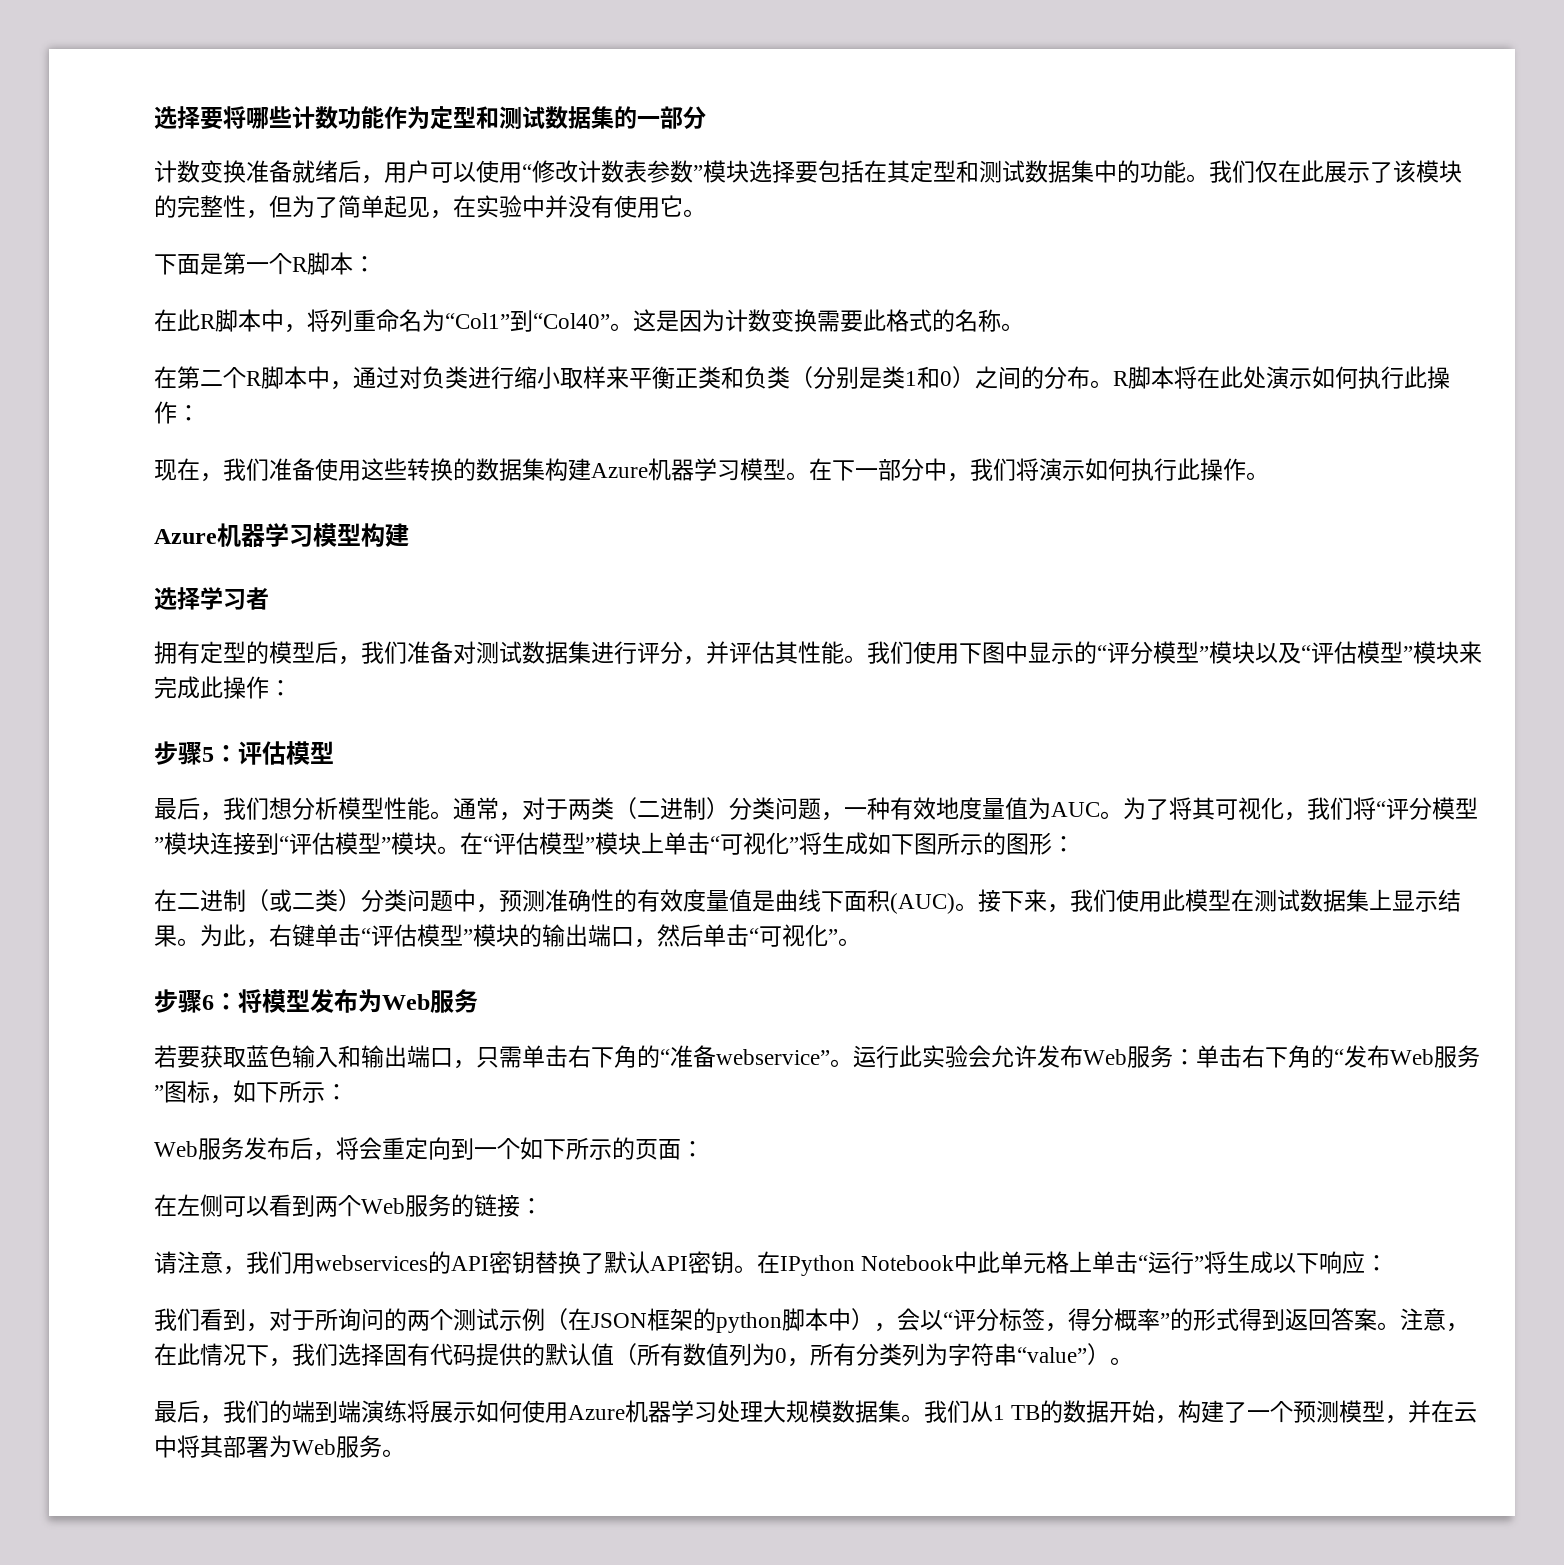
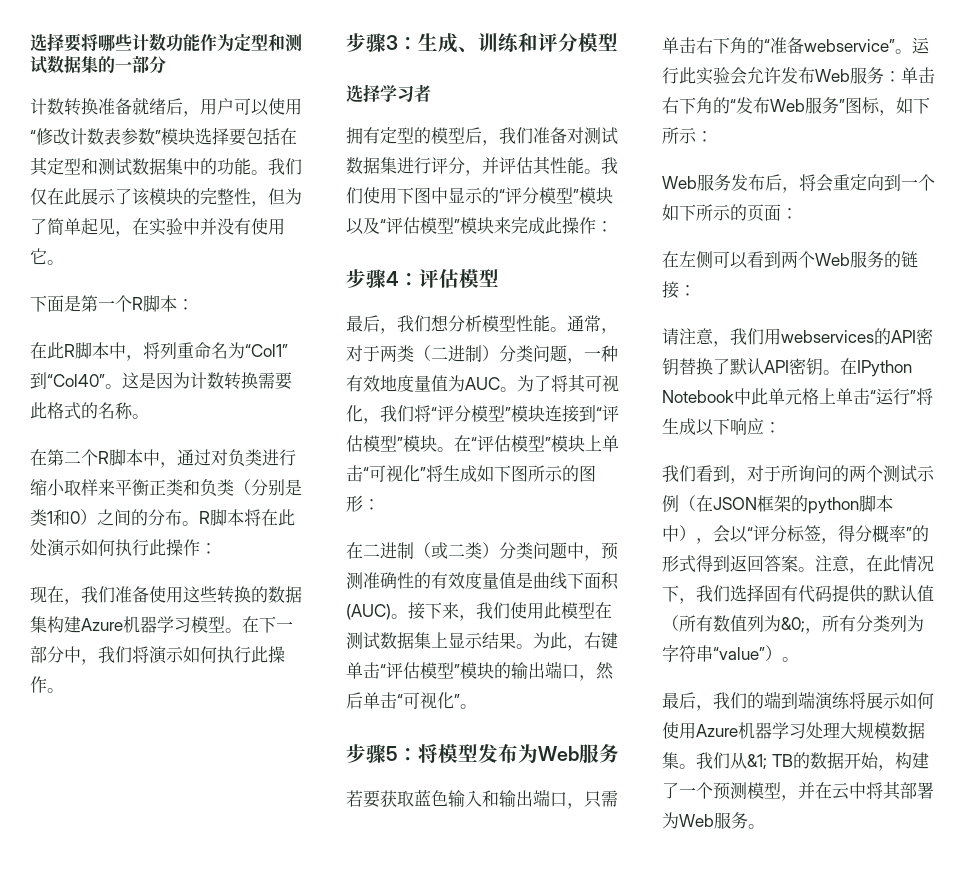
- 计数变换准备就绪后，用户可以使用“修改计数表参数”模块选择要包括在其定型和测试数据集中的功能。
+ 计数转换准备就绪后，用户可以使用“修改计数表参数”模块选择要包括在其定型和测试数据集中的功能。
- 这是因为计数变换需要此格式的名称。
+ 这是因为计数转换需要此格式的名称。
- Azure机器学习模型构建
+ 步骤3：生成、训练和评分模型
- 步骤5：评估模型
+ 步骤4：评估模型
- 步骤6：将模型发布为Web服务
+ 步骤5：将模型发布为Web服务
- 注意，在此情况下，我们选择固有代码提供的默认值（所有数值列为0，所有分类列为字符串“value”）。
+ 注意，在此情况下，我们选择固有代码提供的默认值（所有数值列为&0;，所有分类列为字符串“value”）。
- 我们从1 TB的数据开始，构建了一个预测模型，并在云中将其部署为Web服务。
+ 我们从&1; TB的数据开始，构建了一个预测模型，并在云中将其部署为Web服务。

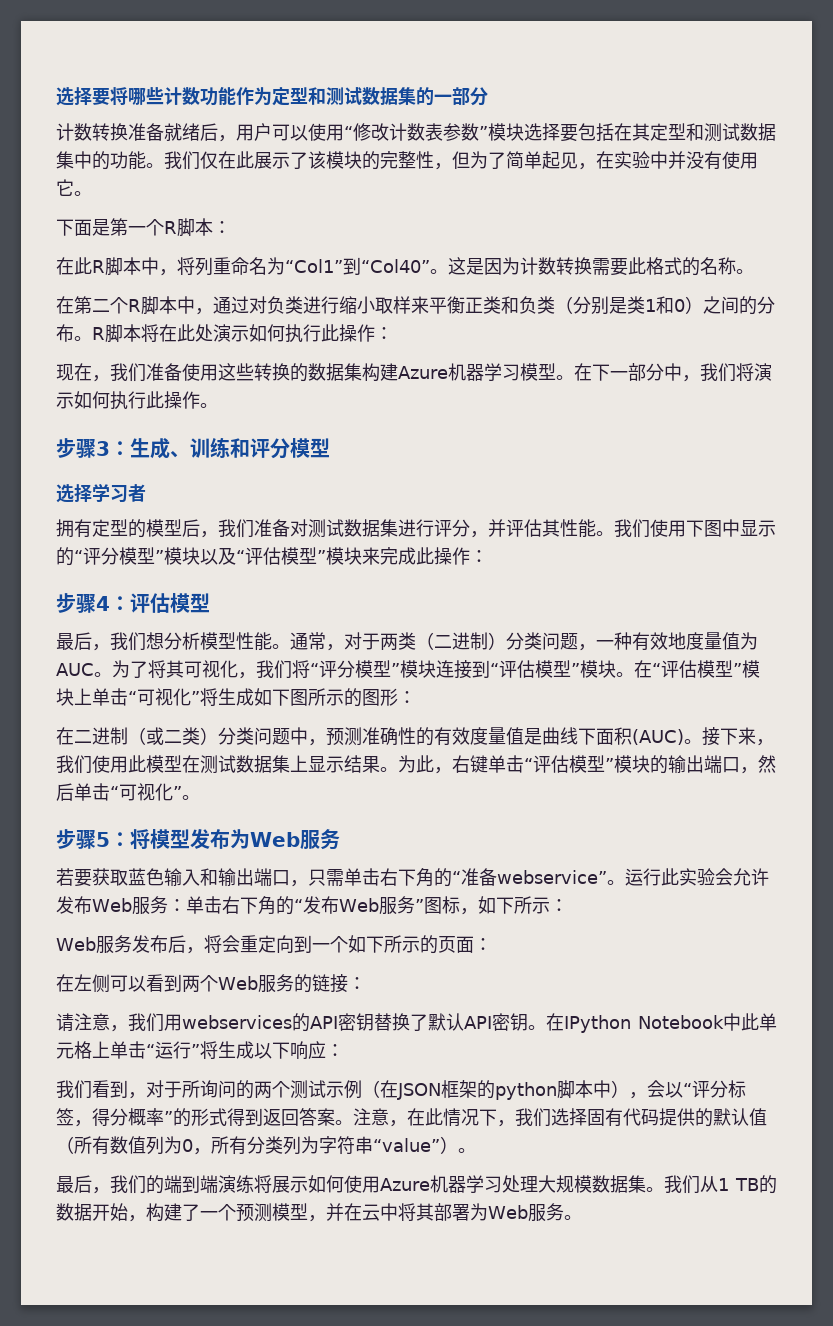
- 注意，在此情况下，我们选择固有代码提供的默认值（所有数值列为&0;，所有分类列为字符串“value”）。
+ 注意，在此情况下，我们选择固有代码提供的默认值（所有数值列为0，所有分类列为字符串“value”）。
- 我们从&1; TB的数据开始，构建了一个预测模型，并在云中将其部署为Web服务。
+ 我们从1 TB的数据开始，构建了一个预测模型，并在云中将其部署为Web服务。

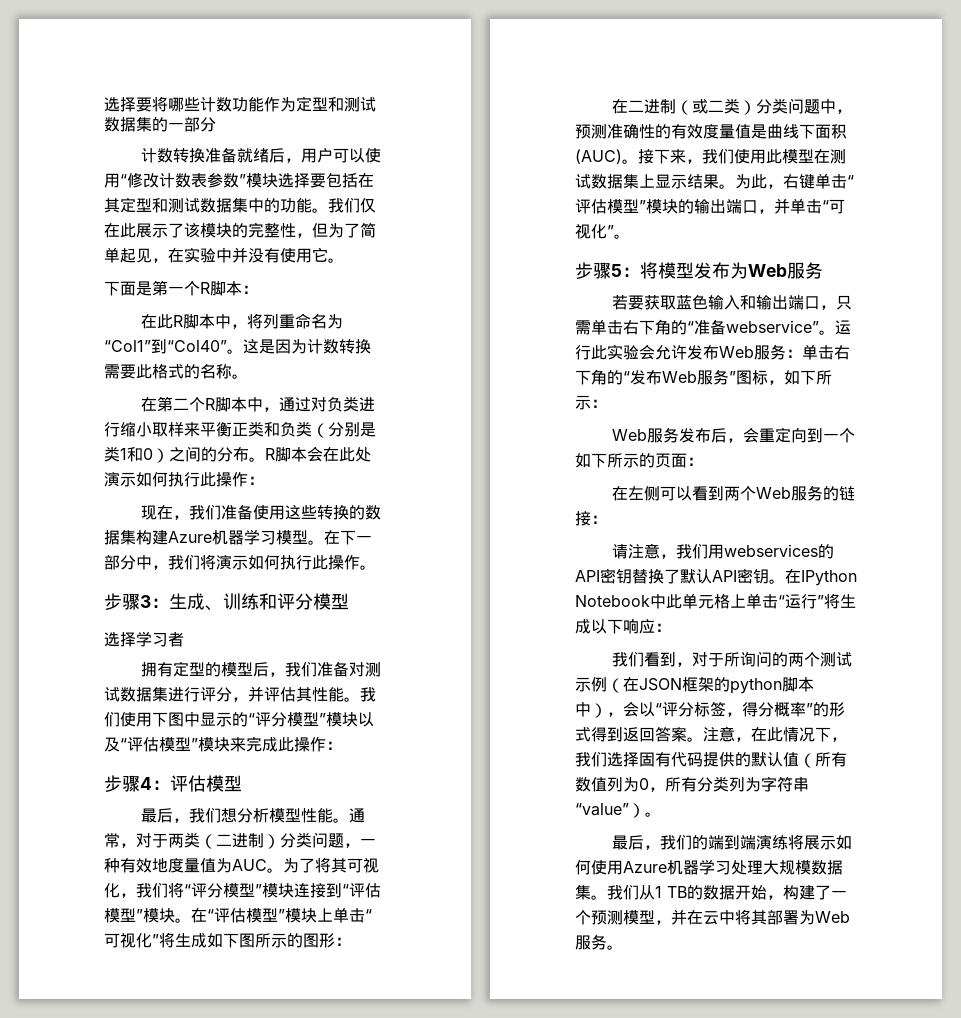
- R脚本将在此处演示如何执行此操作：
+ R脚本会在此处演示如何执行此操作：
- 为此，右键单击“评估模型”模块的输出端口，然后单击“可视化”。
+ 为此，右键单击“评估模型”模块的输出端口，并单击“可视化”。
- Web服务发布后，将会重定向到一个如下所示的页面：
+ Web服务发布后，会重定向到一个如下所示的页面：

